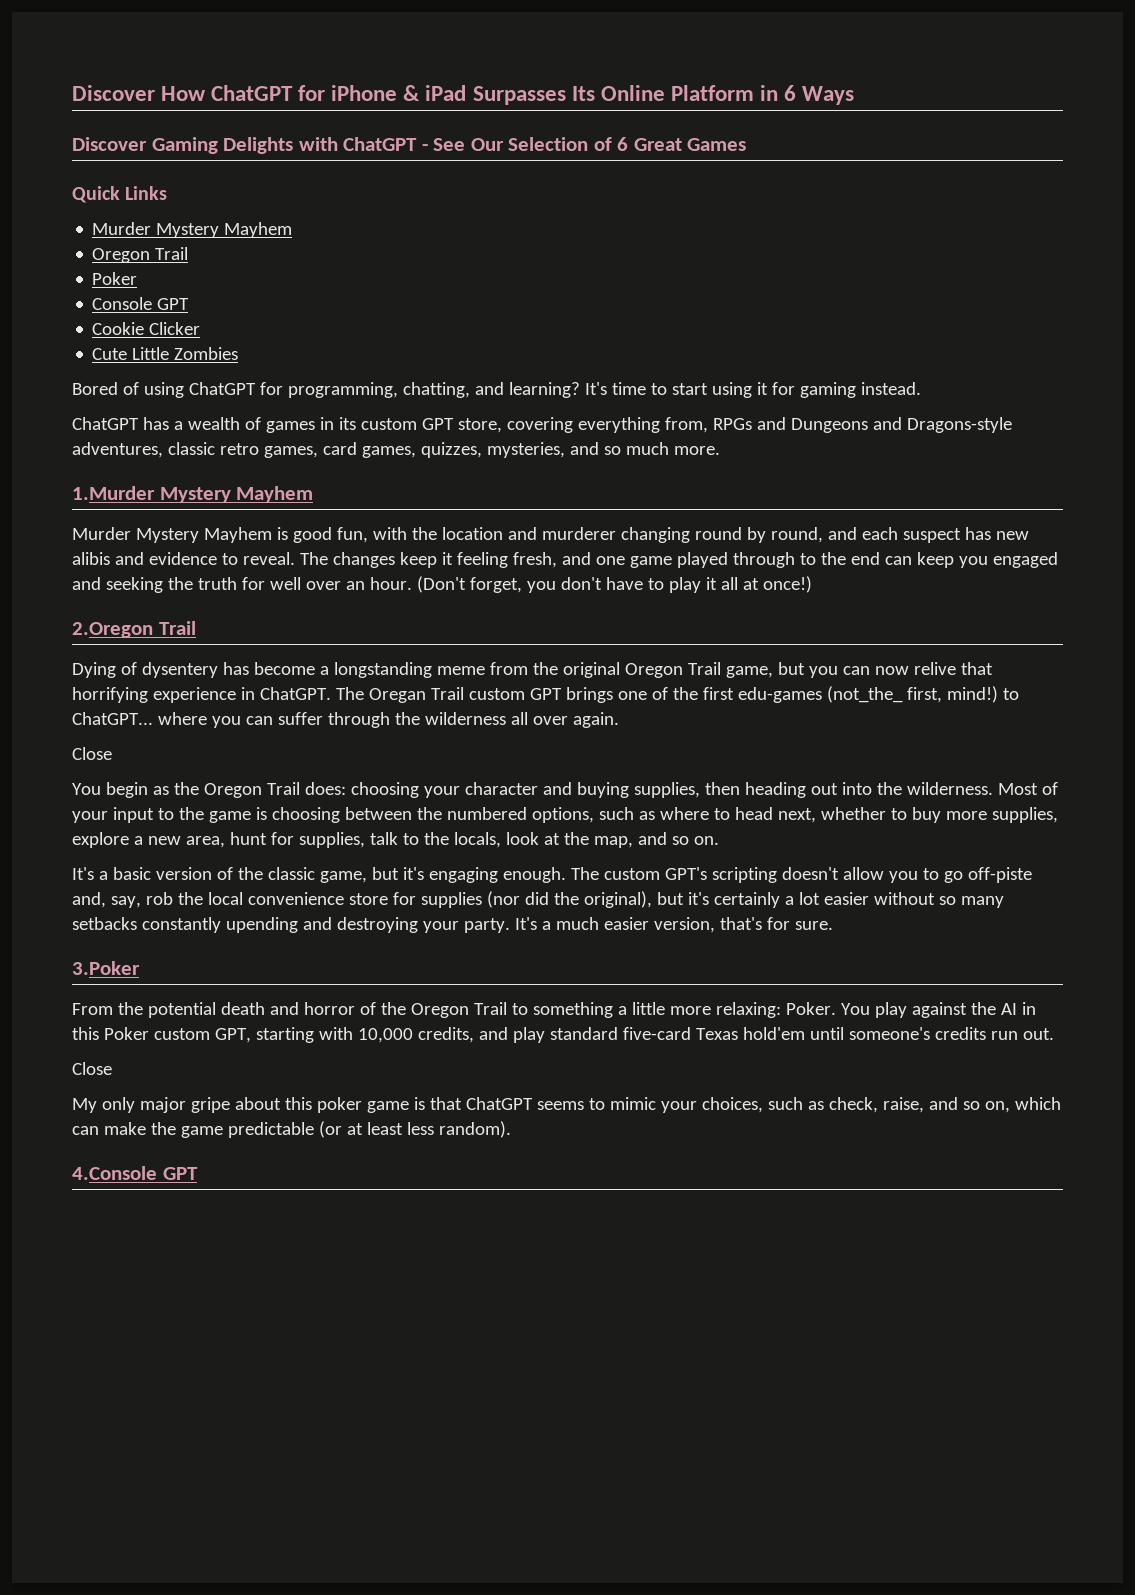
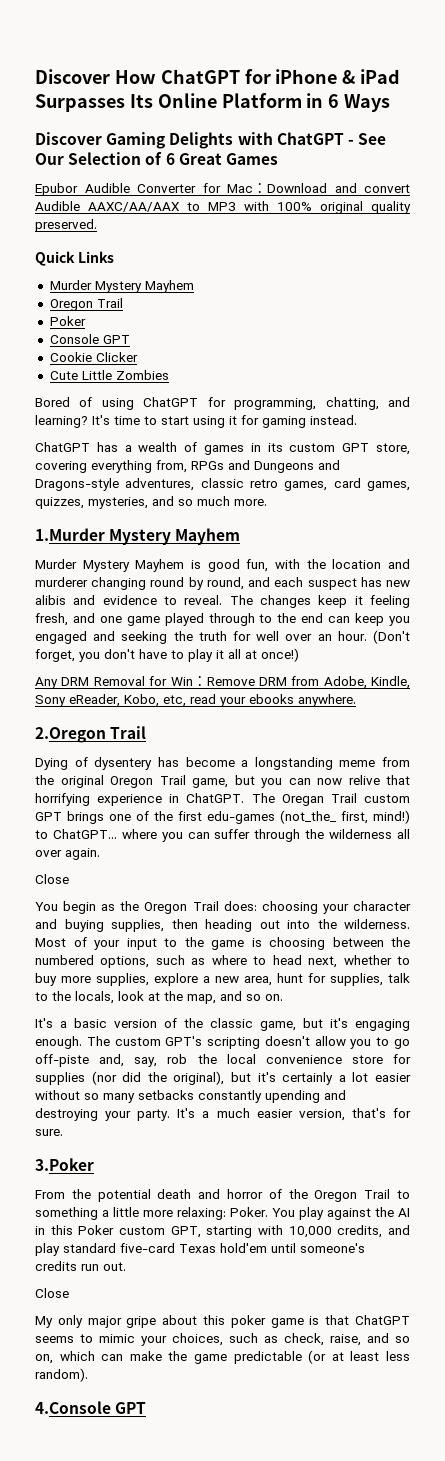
+ Epubor Audible Converter for Mac：Download and convert Audible AAXC/AA/AAX to MP3 with 100% original quality preserved.
+ Any DRM Removal for Win：Remove DRM from Adobe, Kindle, Sony eReader, Kobo, etc, read your ebooks anywhere.

